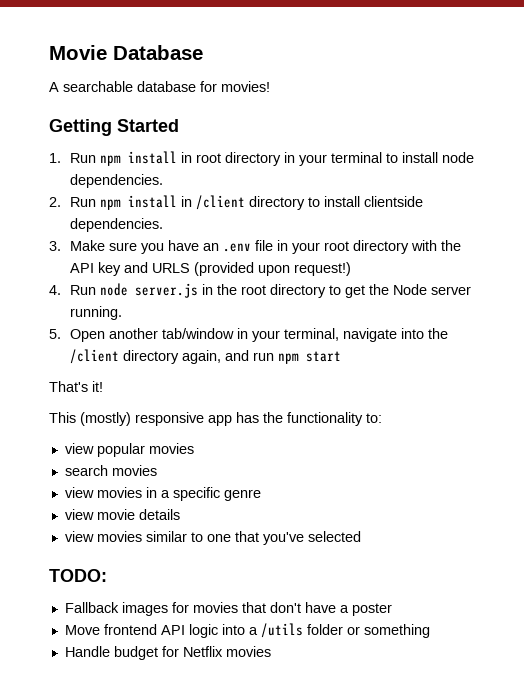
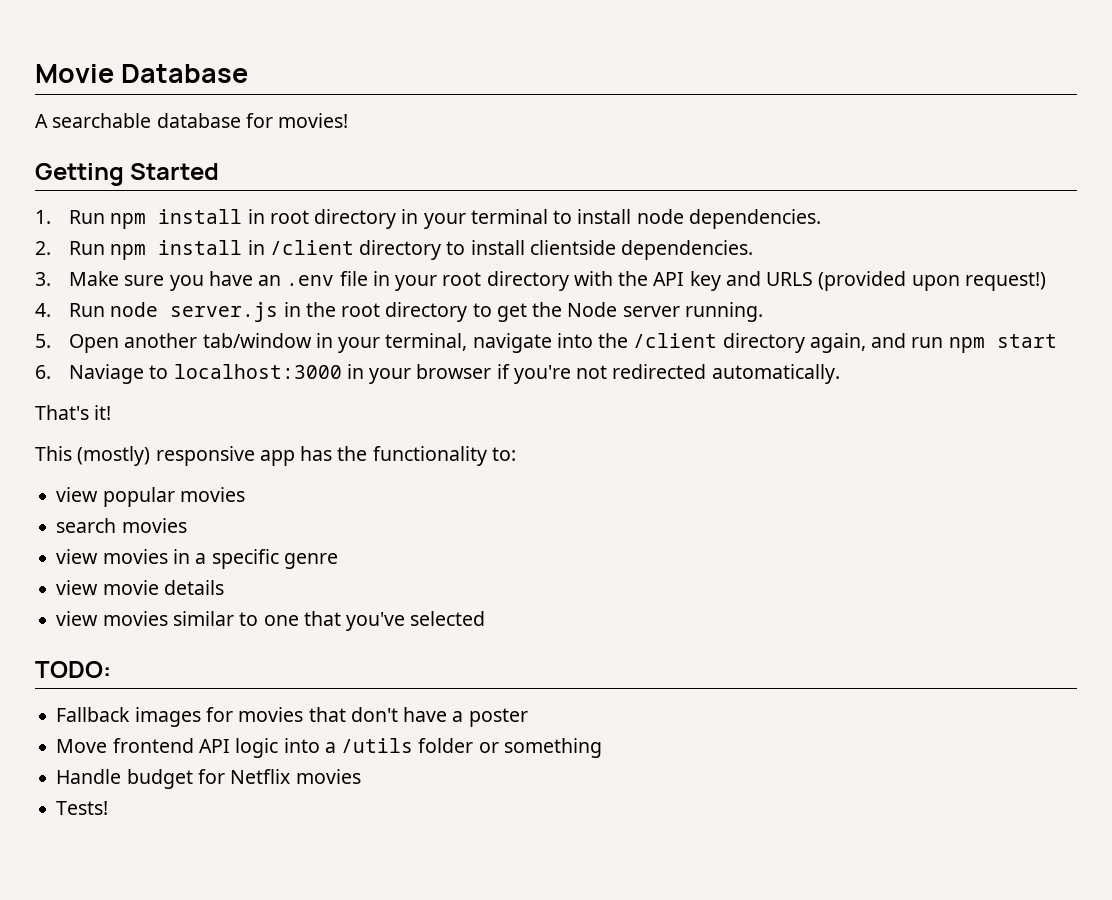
+ 6. Naviage to localhost:3000 in your browser if you're not redirected automatically.
+ Tests!

